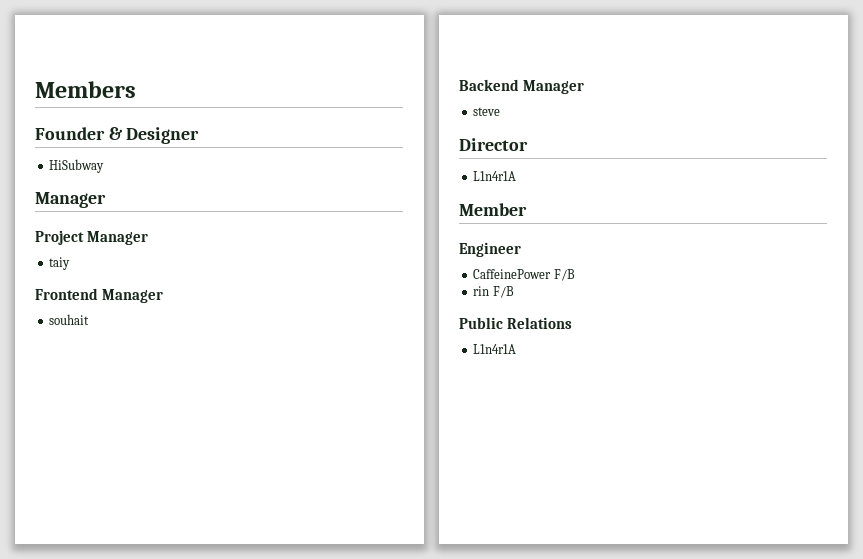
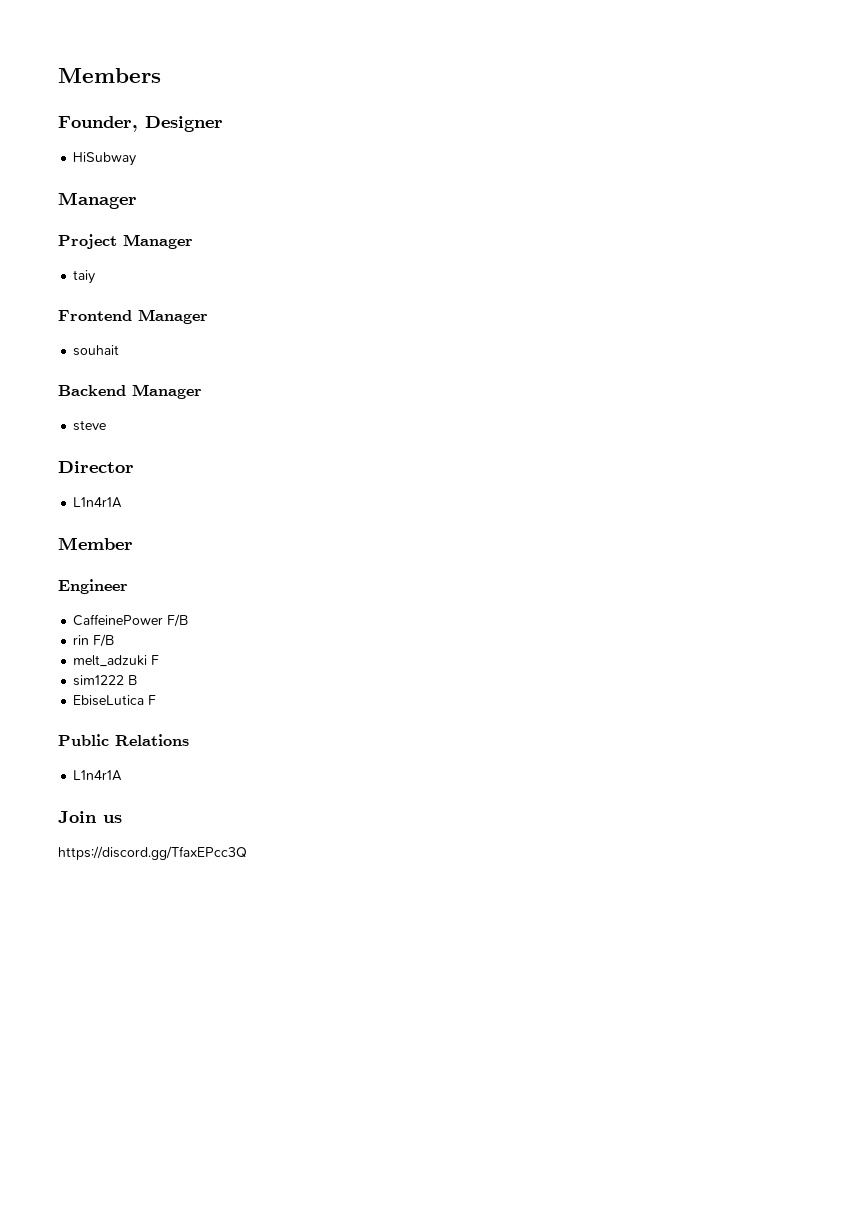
- Founder & Designer
+ Founder, Designer
+ melt_adzuki F
+ sim1222 B
+ EbiseLutica F
+ Join us
+ https://discord.gg/TfaxEPcc3Q

